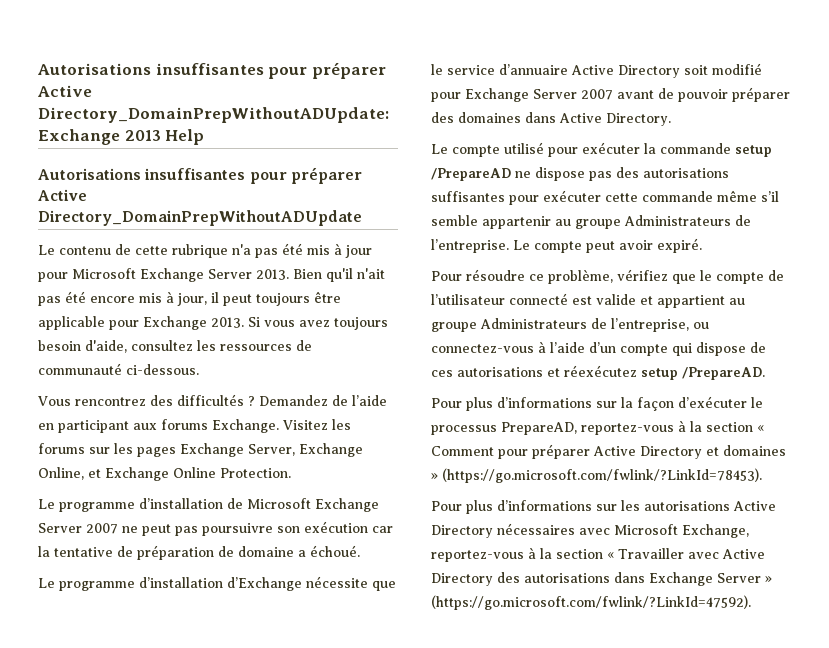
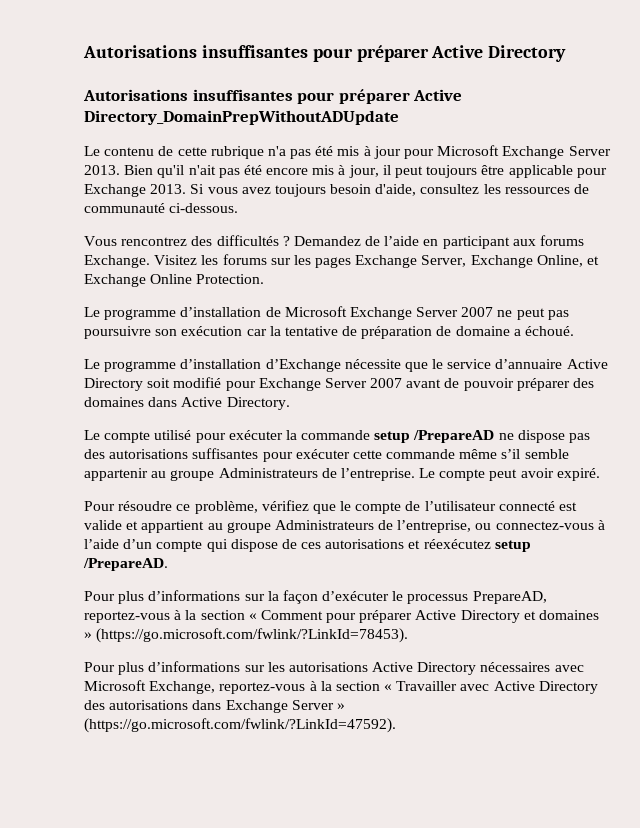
- Autorisations insuffisantes pour préparer Active Directory_DomainPrepWithoutADUpdate: Exchange 2013 Help
+ Autorisations insuffisantes pour préparer Active Directory

